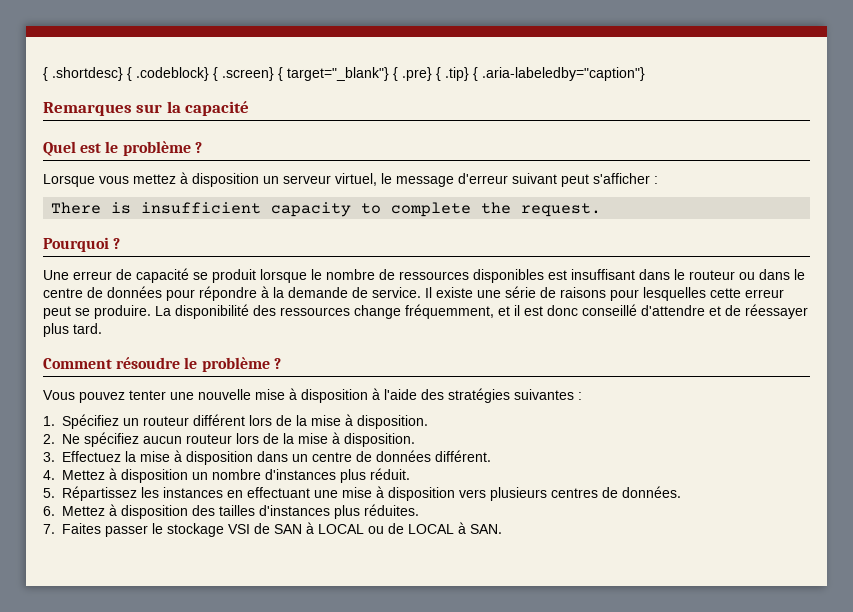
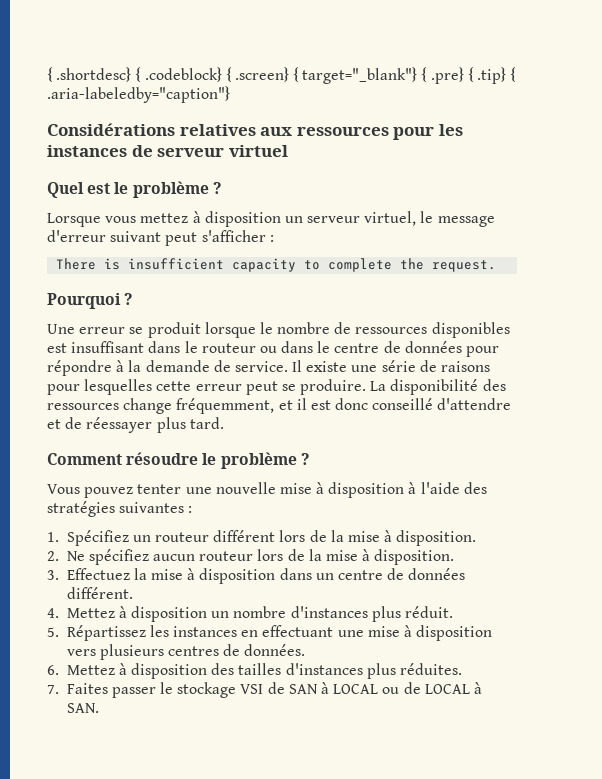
- Remarques sur la capacité
+ Considérations relatives aux ressources pour les instances de serveur virtuel
- Une erreur de capacité se produit lorsque le nombre de ressources disponibles est insuffisant dans le routeur ou dans le centre de données pour répondre à la demande de service.
+ Une erreur se produit lorsque le nombre de ressources disponibles est insuffisant dans le routeur ou dans le centre de données pour répondre à la demande de service.

